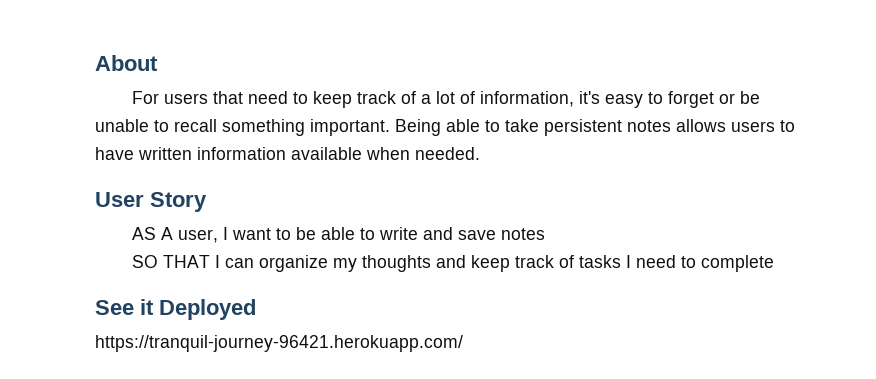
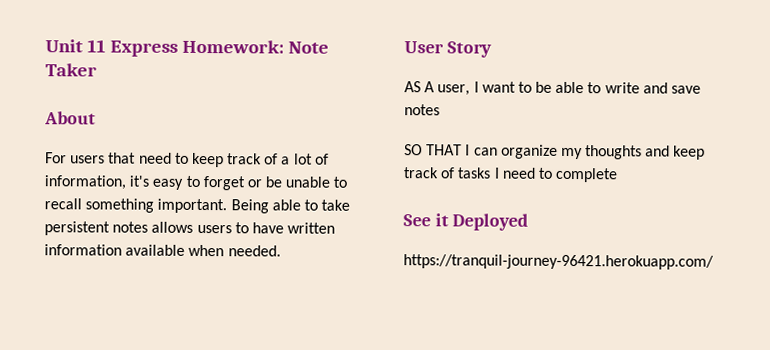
+ Unit 11 Express Homework: Note Taker

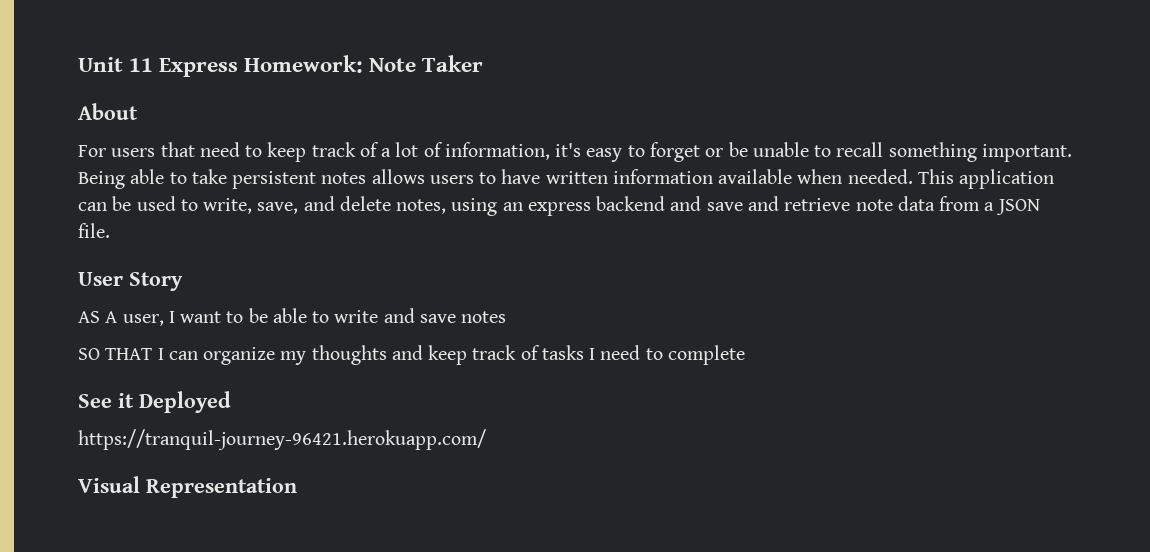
+ This application can be used to write, save, and delete notes, using an express backend and save and retrieve note data from a JSON file.
+ Visual Representation

